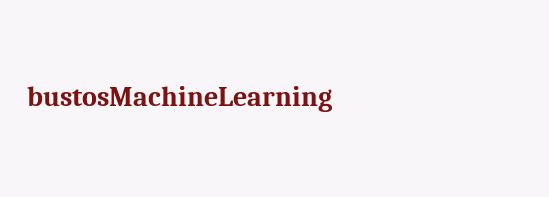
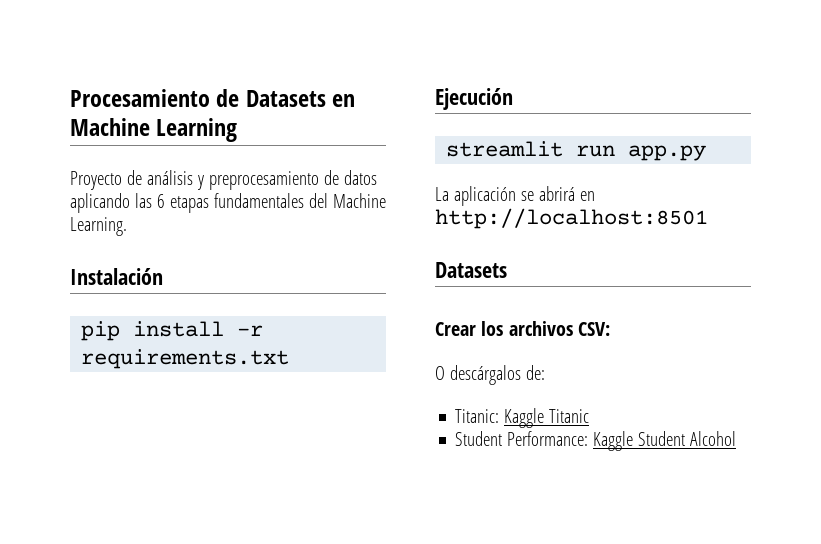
- bustosMachineLearning
+ Procesamiento de Datasets en Machine Learning
+ Proyecto de análisis y preprocesamiento de datos aplicando las 6 etapas fundamentales del Machine Learning.
+ Instalación
+ pip install -r requirements.txt
+ Ejecución
+ streamlit run app.py
+ La aplicación se abrirá en http://localhost:8501
+ Datasets
+ Crear los archivos CSV:
+ O descárgalos de:
+ Titanic: Kaggle Titanic
+ Student Performance: Kaggle Student Alcohol

